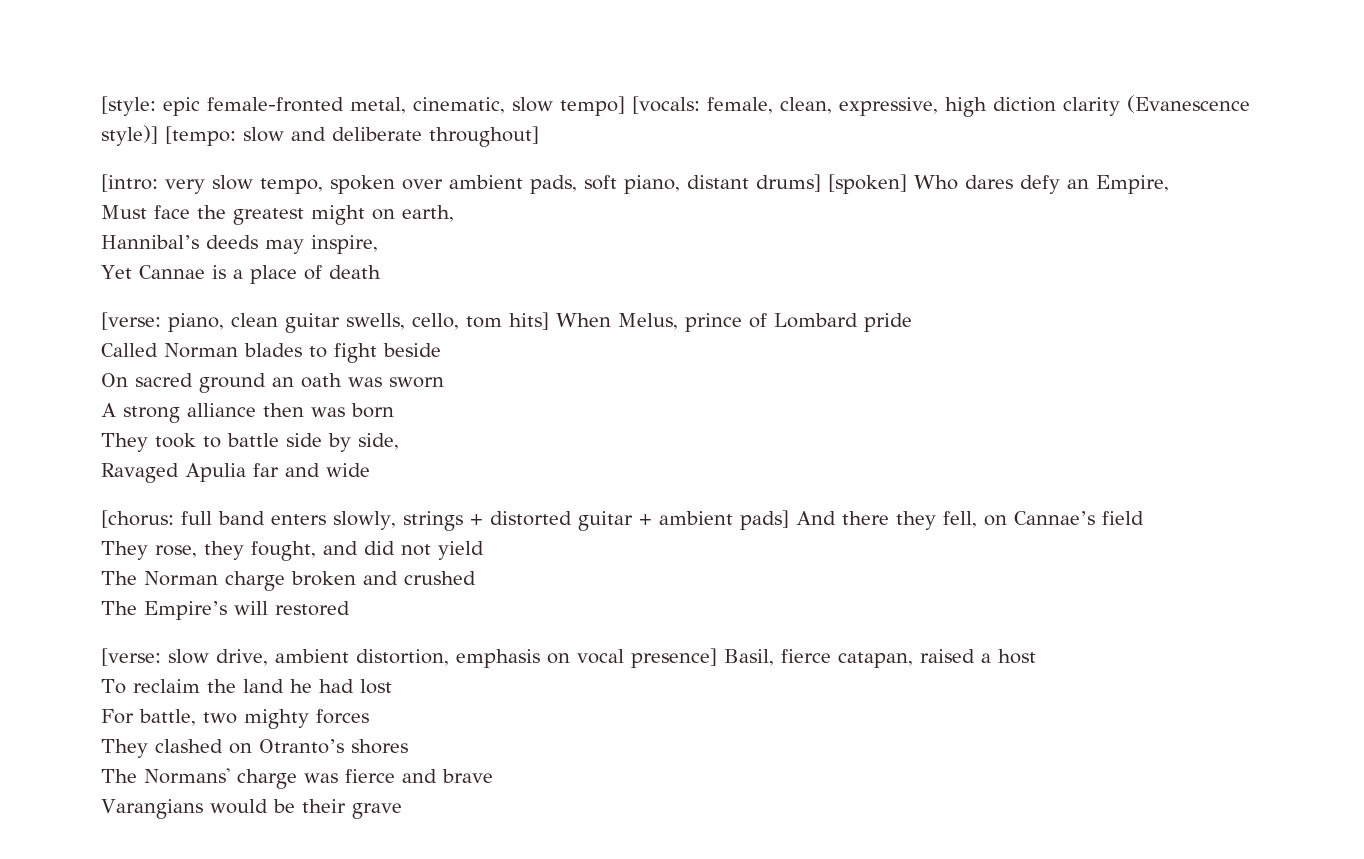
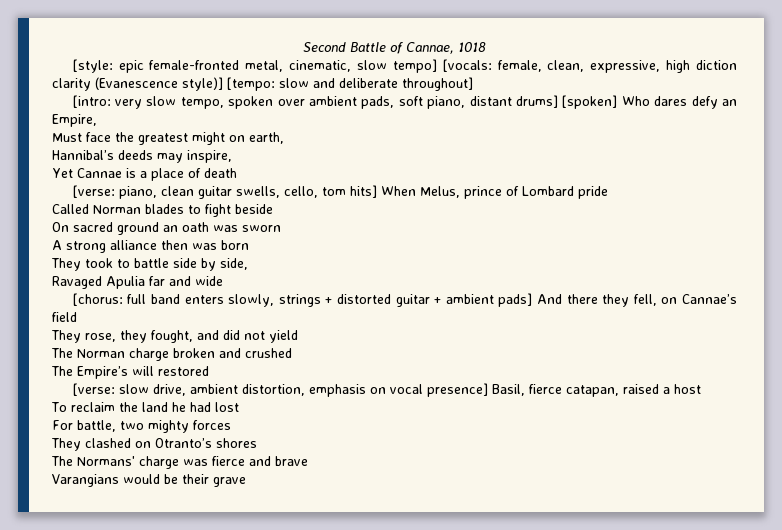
+ Second Battle of Cannae, 1018

